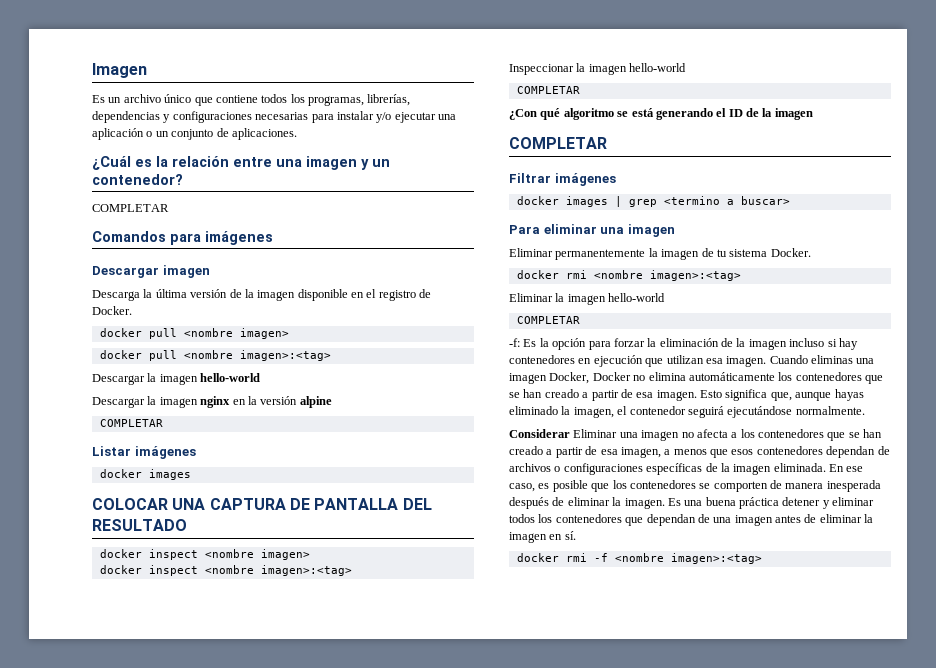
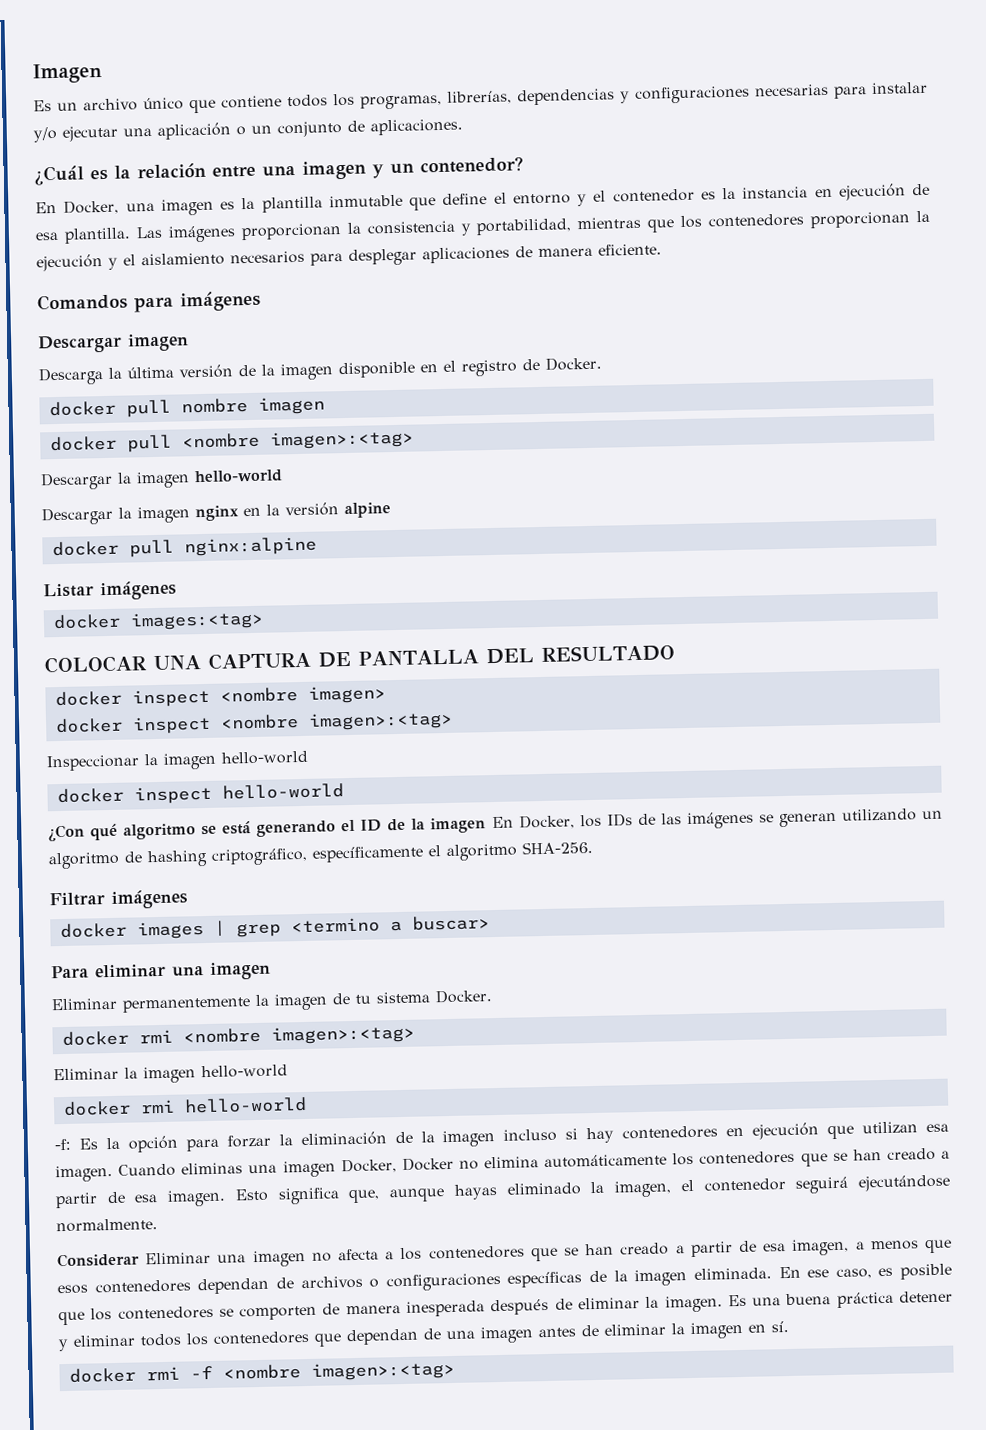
  ¿Cuál es la relación entre una imagen y un contenedor?
- COMPLETAR
+ En Docker, una imagen es la plantilla inmutable que define el entorno y el contenedor es la instancia en ejecución de esa plantilla. Las imágenes proporcionan la consistencia y portabilidad, mientras que los contenedores proporcionan la ejecución y el aislamiento necesarios para desplegar aplicaciones de manera eficiente.
- docker pull <nombre imagen>
+ docker pull nombre imagen
  Descargar la imagen nginx en la versión alpine
- COMPLETAR
+ docker pull nginx:alpine
  Listar imágenes
- docker images
+ docker images:<tag>
  Inspeccionar la imagen hello-world
- COMPLETAR
+ docker inspect hello-world
- ¿Con qué algoritmo se está generando el ID de la imagen
- COMPLETAR
+ ¿Con qué algoritmo se está generando el ID de la imagen En Docker, los IDs de las imágenes se generan utilizando un algoritmo de hashing criptográfico, específicamente el algoritmo SHA-256.
  Eliminar la imagen hello-world
- COMPLETAR
+ docker rmi hello-world

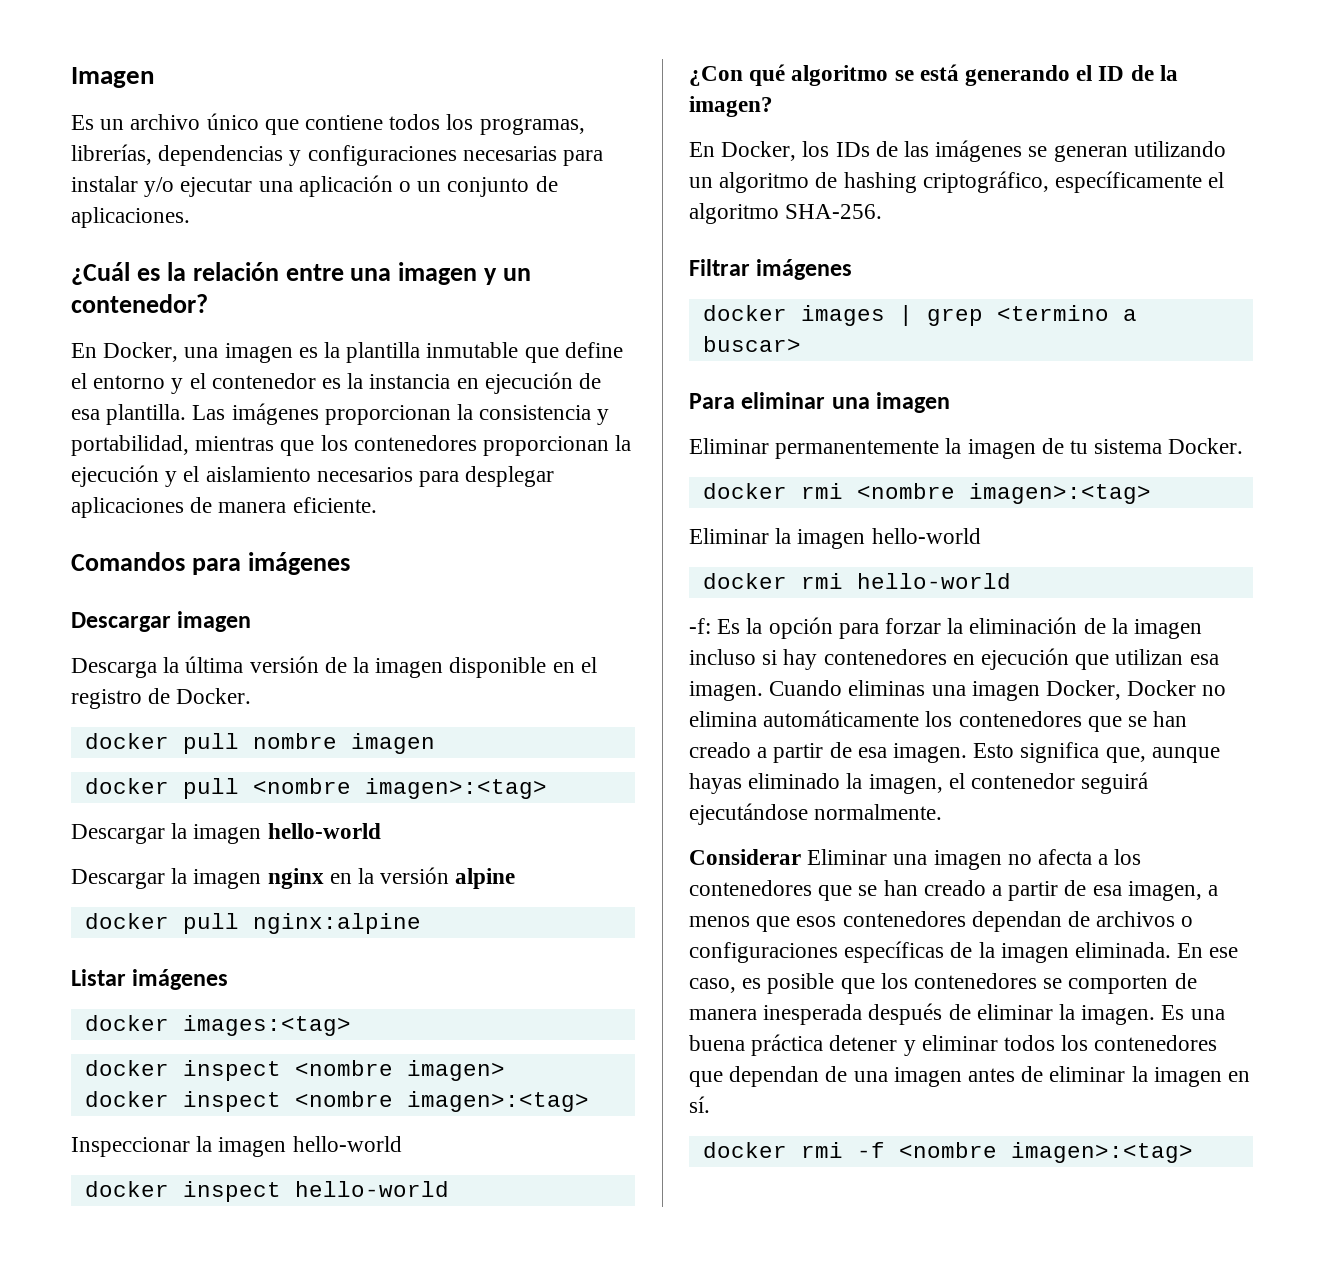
- COLOCAR UNA CAPTURA DE PANTALLA DEL RESULTADO
- ¿Con qué algoritmo se está generando el ID de la imagen En Docker, los IDs de las imágenes se generan utilizando un algoritmo de hashing criptográfico, específicamente el algoritmo SHA-256.
+ ¿Con qué algoritmo se está generando el ID de la imagen?
+ En Docker, los IDs de las imágenes se generan utilizando un algoritmo de hashing criptográfico, específicamente el algoritmo SHA-256.

